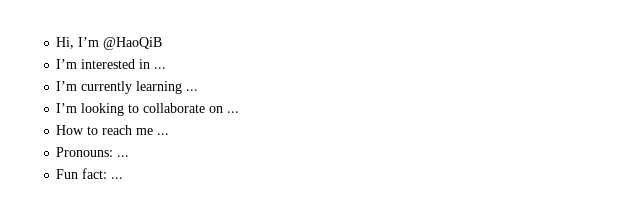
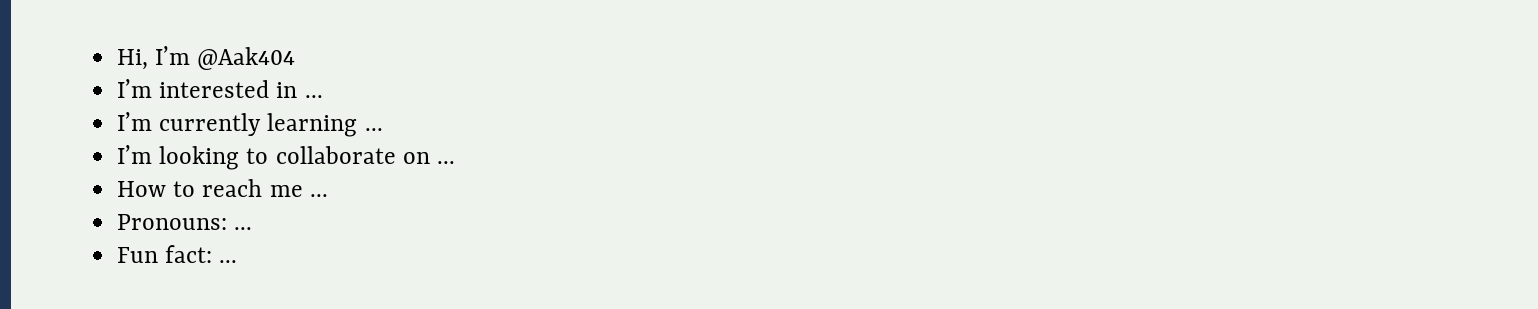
- Hi, I’m @HaoQiB
+ Hi, I’m @Aak404

